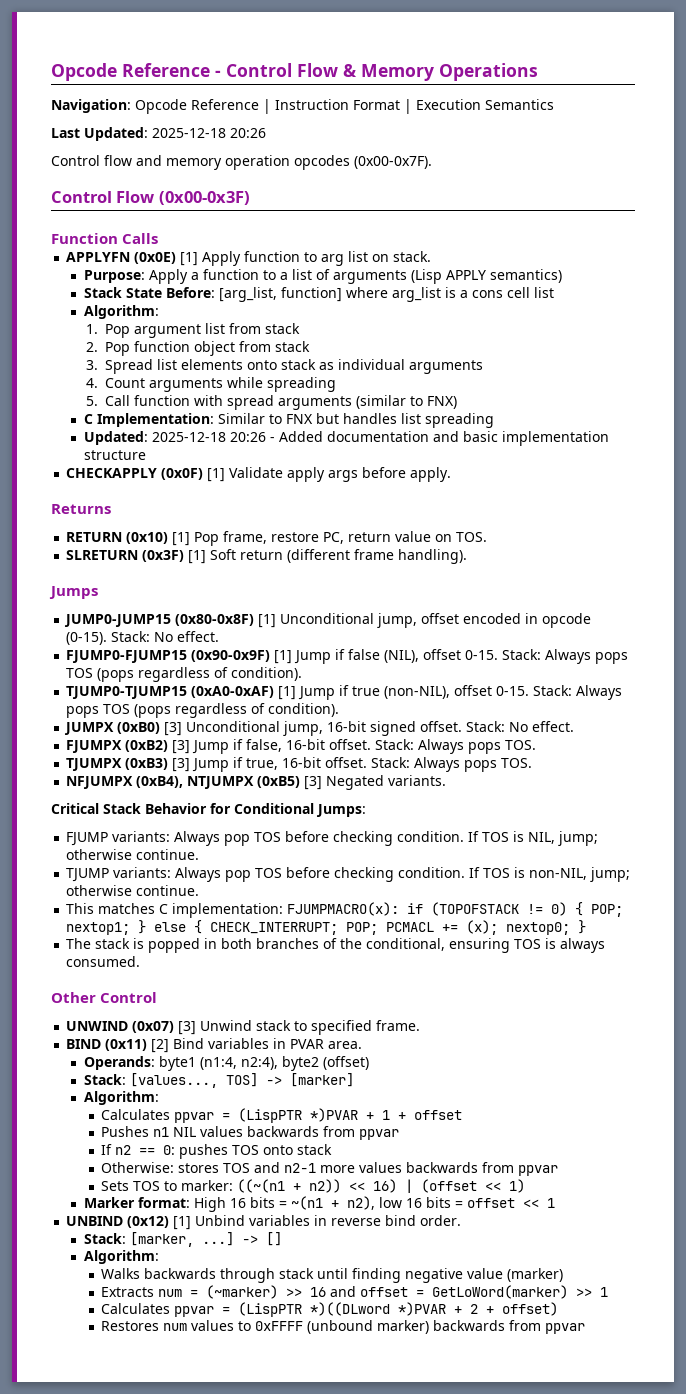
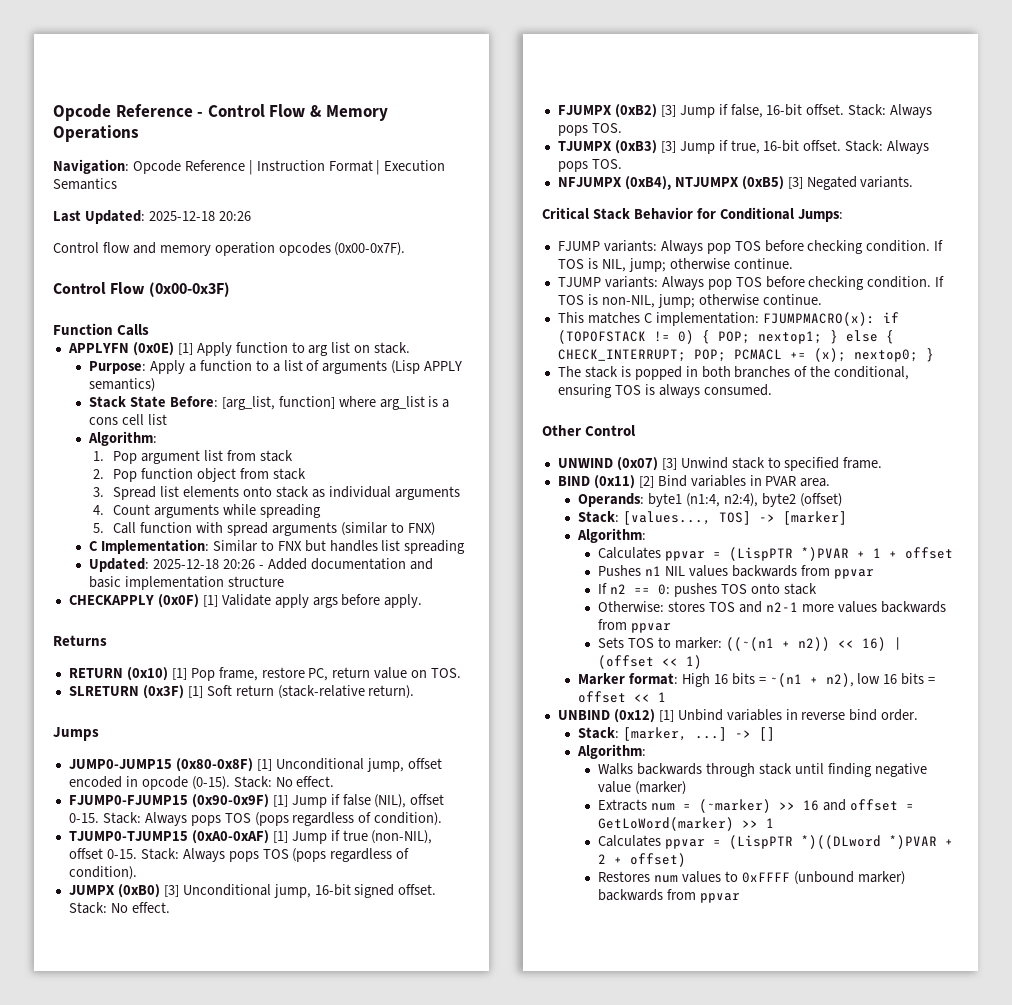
- SLRETURN (0x3F) [1] Soft return (different frame handling).
+ SLRETURN (0x3F) [1] Soft return (stack-relative return).

